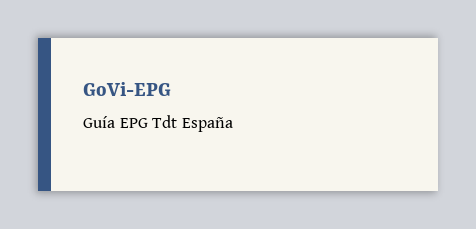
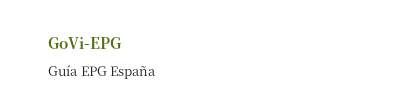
- Guía EPG Tdt España
+ Guía EPG España

